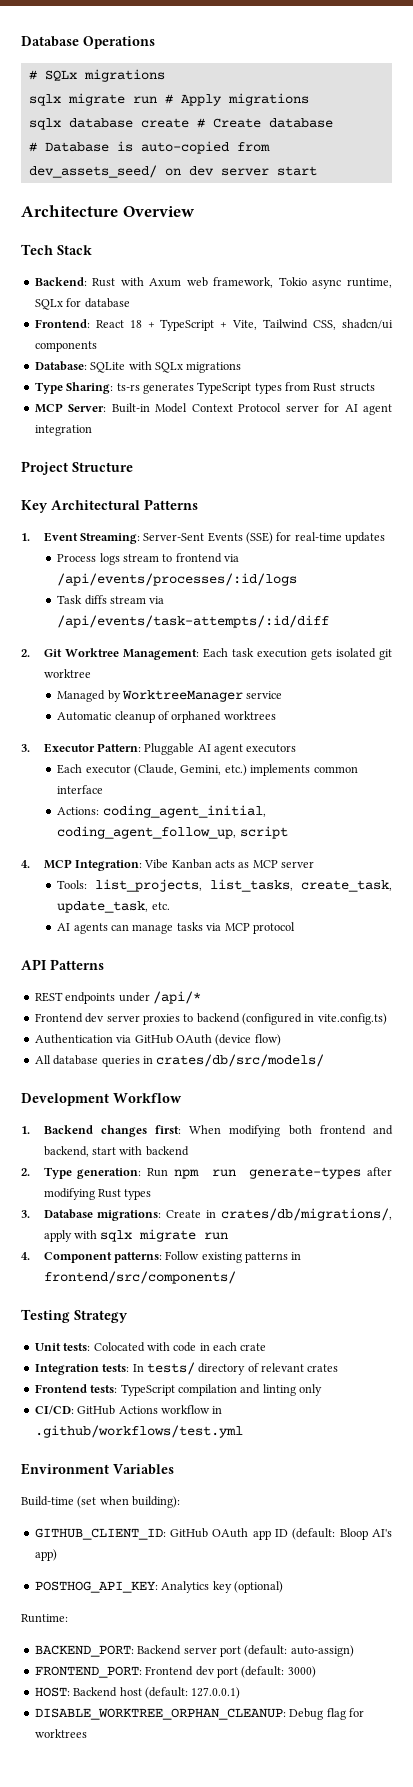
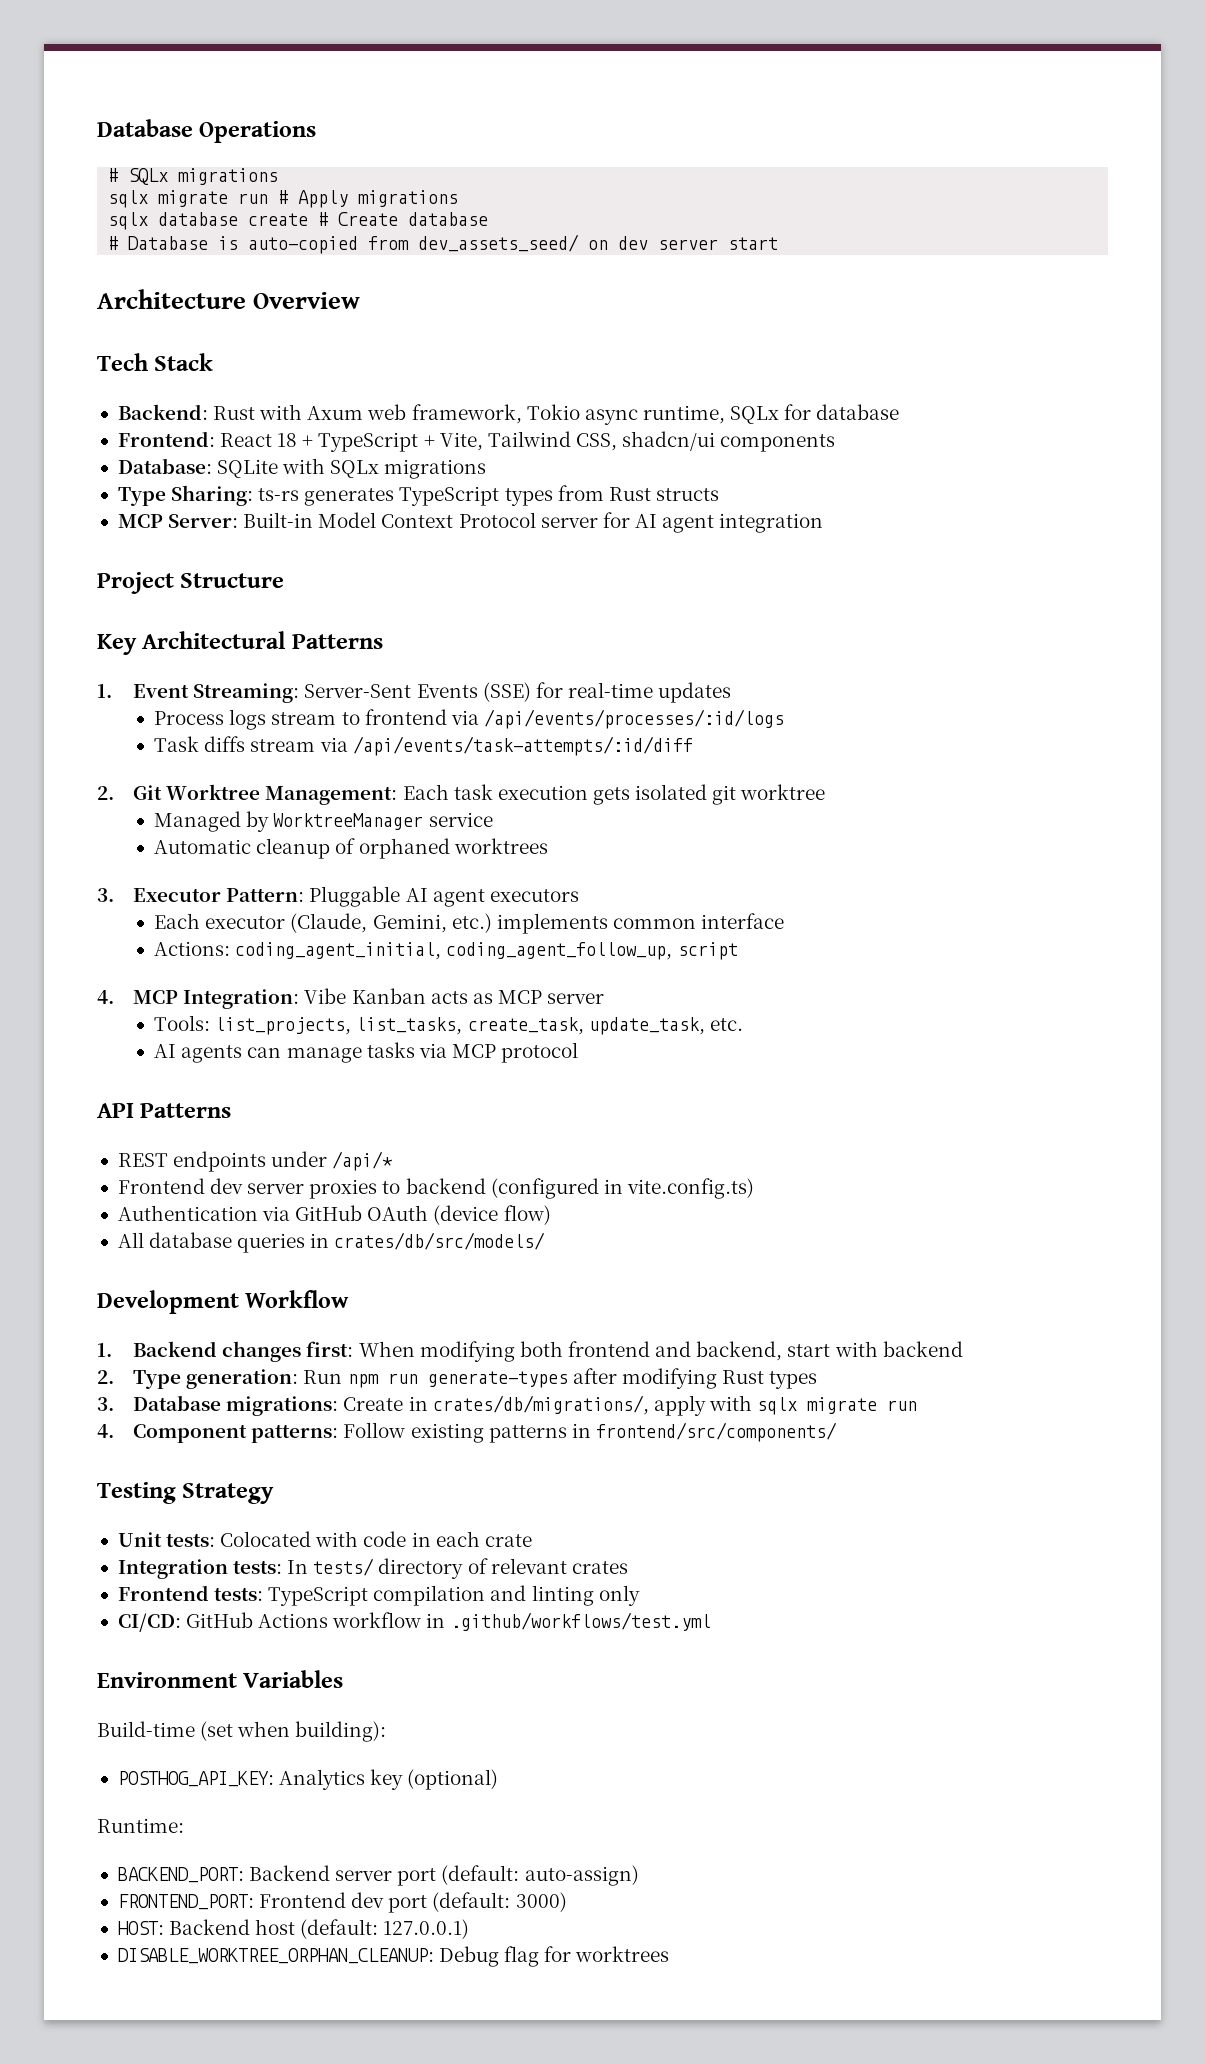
- GITHUB_CLIENT_ID: GitHub OAuth app ID (default: Bloop AI's app)

